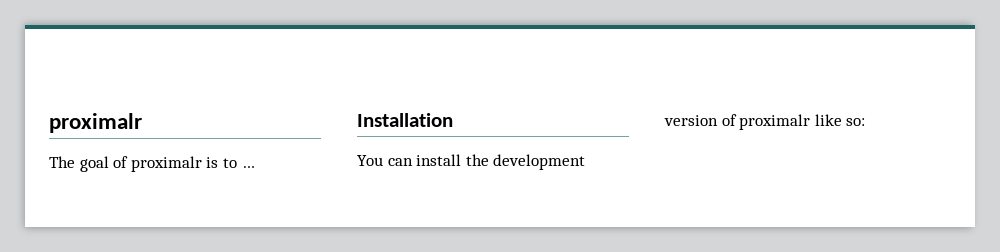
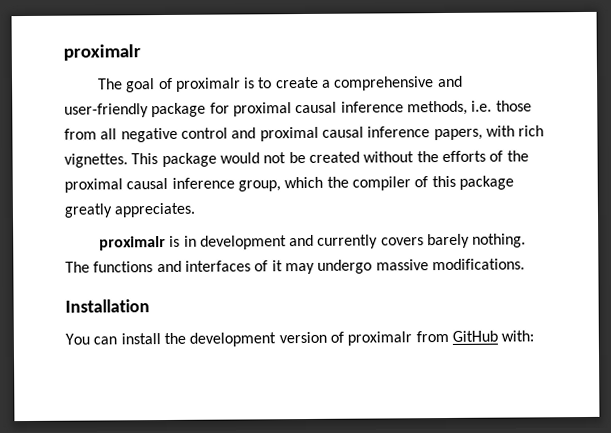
- The goal of proximalr is to …
+ The goal of proximalr is to create a comprehensive and user-friendly package for proximal causal inference methods, i.e. those from all negative control and proximal causal inference papers, with rich vignettes. This package would not be created without the efforts of the proximal causal inference group, which the compiler of this package greatly appreciates.
+ proximalr is in development and currently covers barely nothing. The functions and interfaces of it may undergo massive modifications.
- You can install the development version of proximalr like so:
+ You can install the development version of proximalr from GitHub with:

